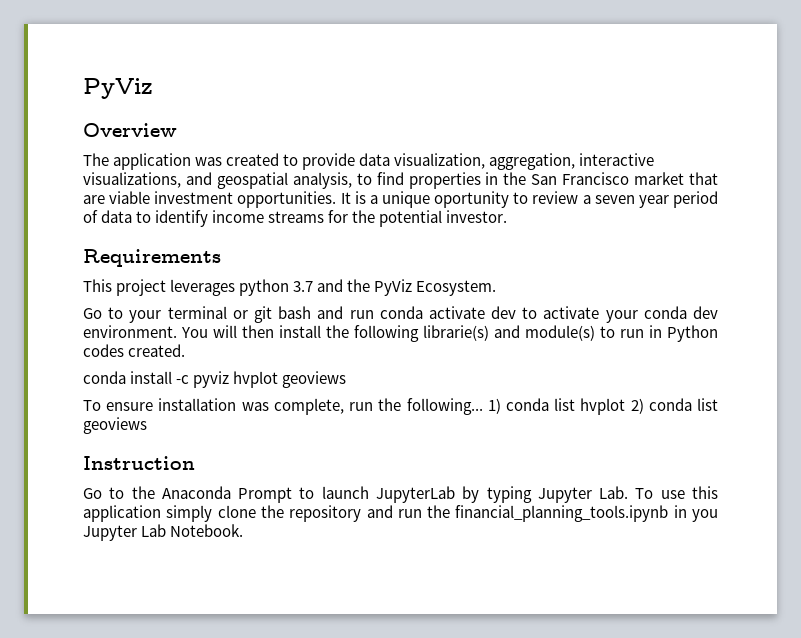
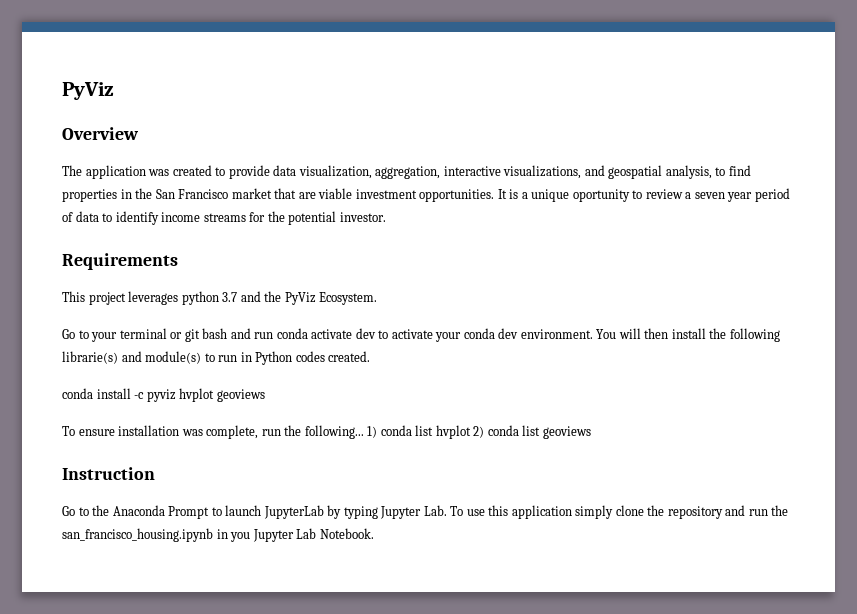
- Go to the Anaconda Prompt to launch JupyterLab by typing Jupyter Lab. To use this application simply clone the repository and run the financial_planning_tools.ipynb in you Jupyter Lab Notebook.
+ Go to the Anaconda Prompt to launch JupyterLab by typing Jupyter Lab. To use this application simply clone the repository and run the san_francisco_housing.ipynb in you Jupyter Lab Notebook.

